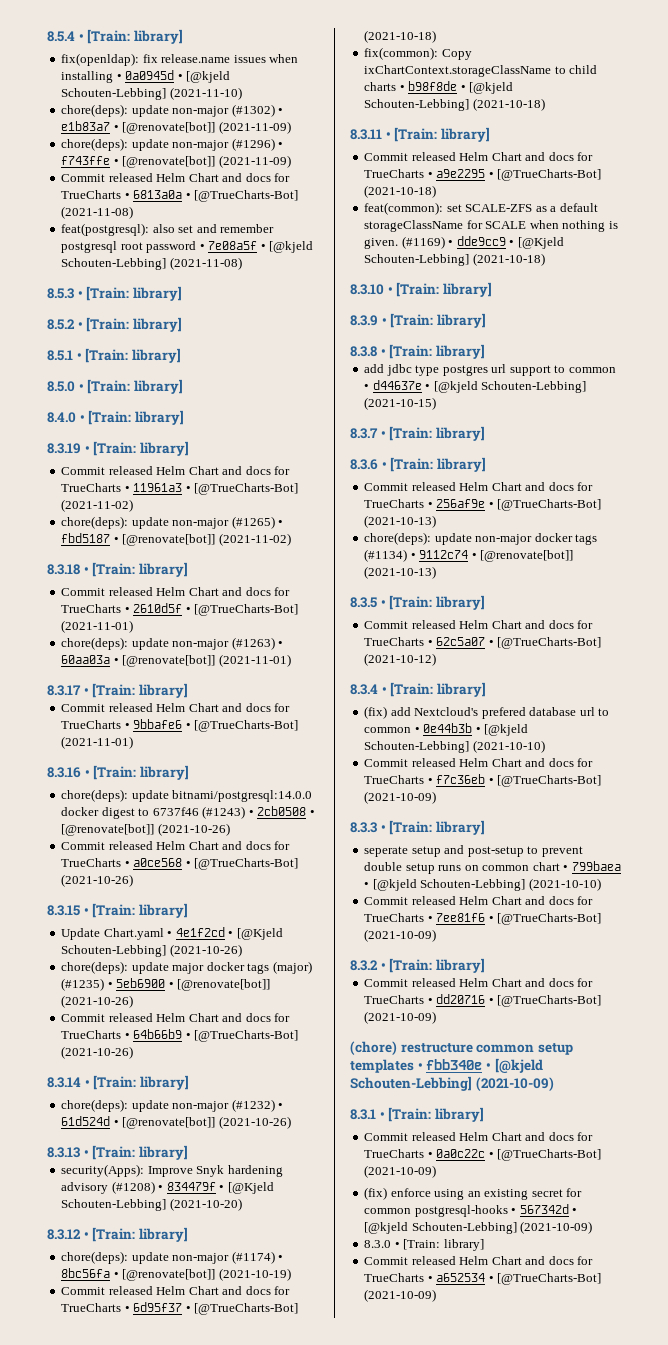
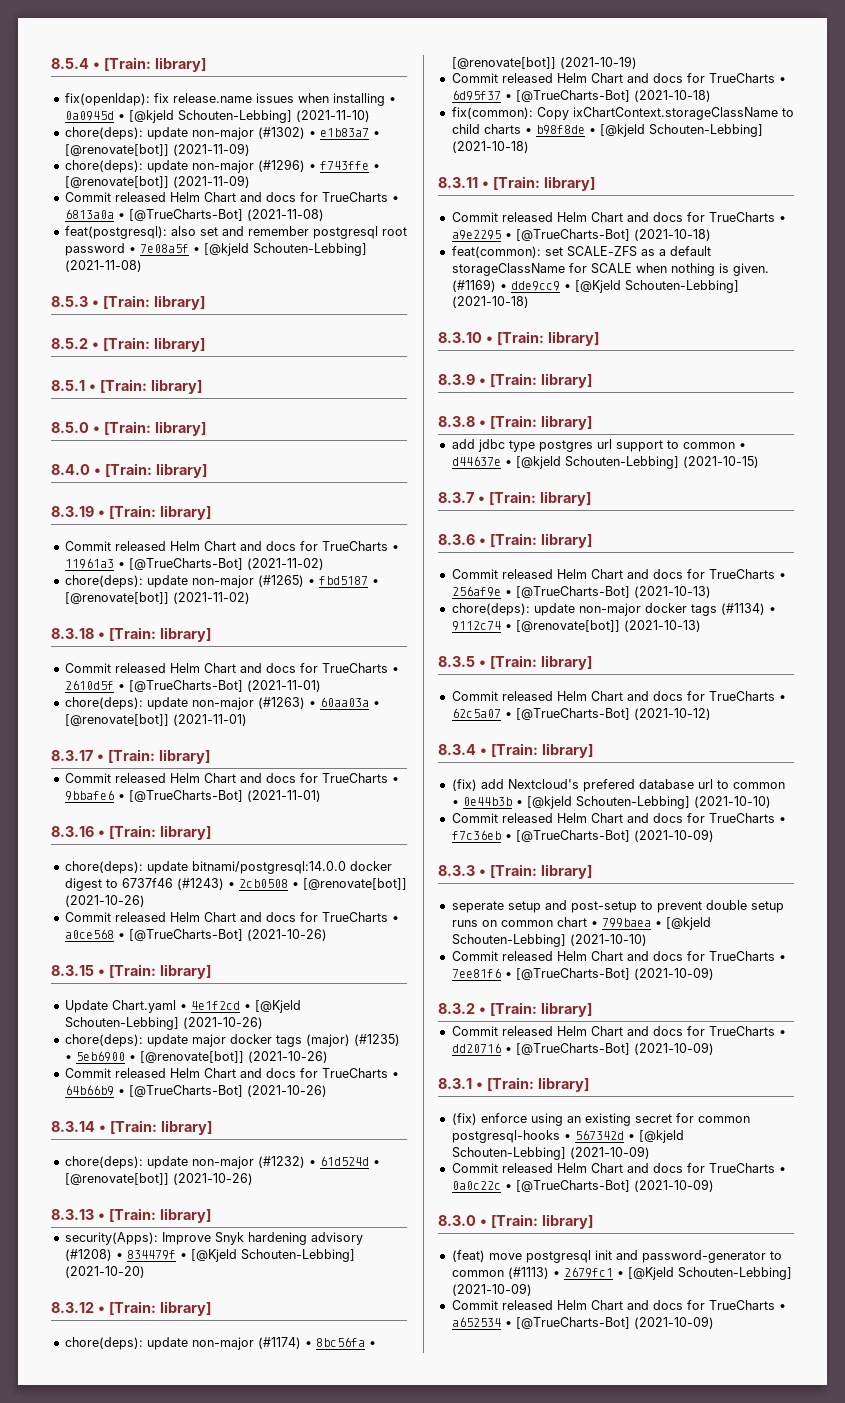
- (chore) restructure common setup templates • fbb340e • [@kjeld Schouten-Lebbing] (2021-10-09)
  8.3.1 • [Train: library]
- Commit released Helm Chart and docs for TrueCharts • 0a0c22c • [@TrueCharts-Bot] (2021-10-09)
+ Commit released Helm Chart and docs for TrueCharts • 0a0c22c • [@TrueCharts-Bot] (2021-10-09)
  8.3.0 • [Train: library]
+ (feat) move postgresql init and password-generator to common (#1113) • 2679fc1 • [@Kjeld Schouten-Lebbing] (2021-10-09)

